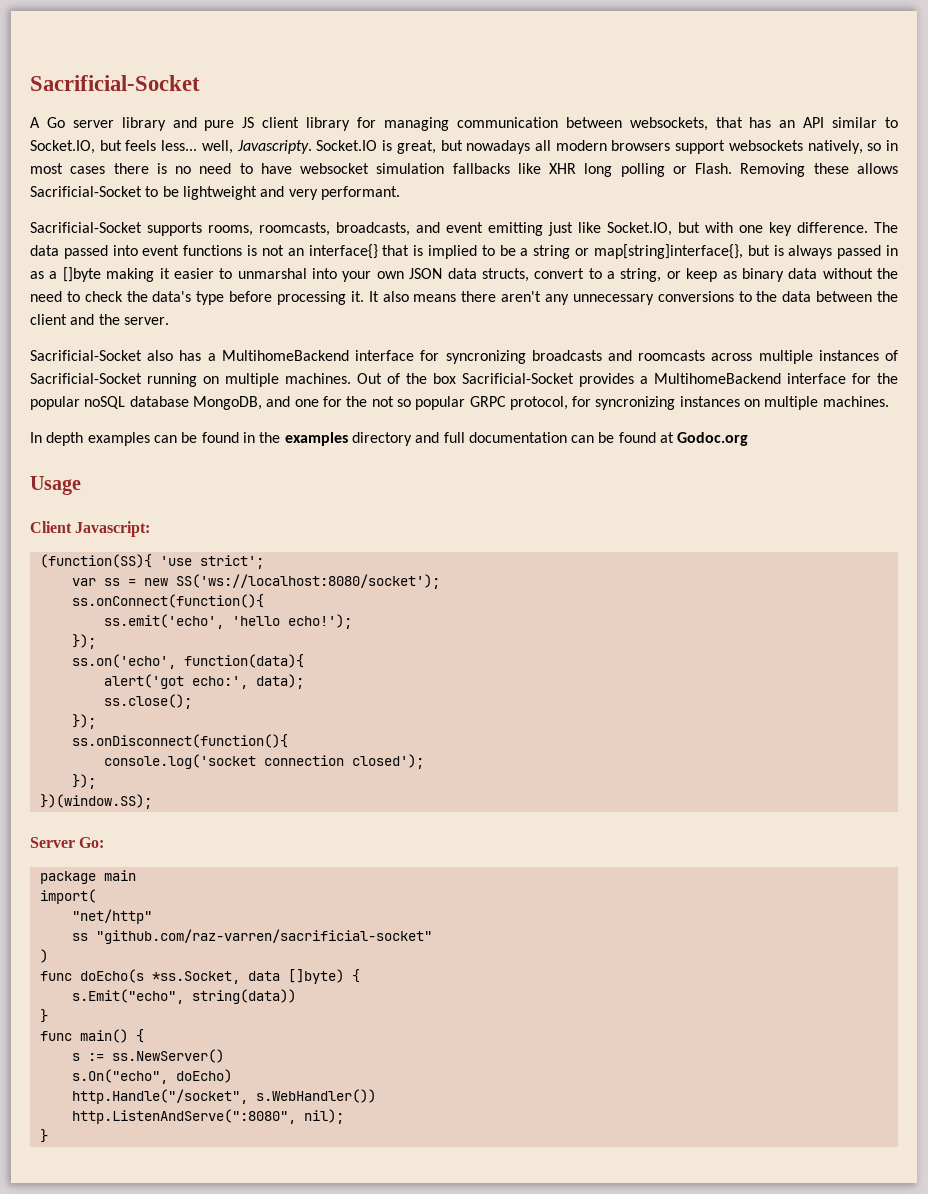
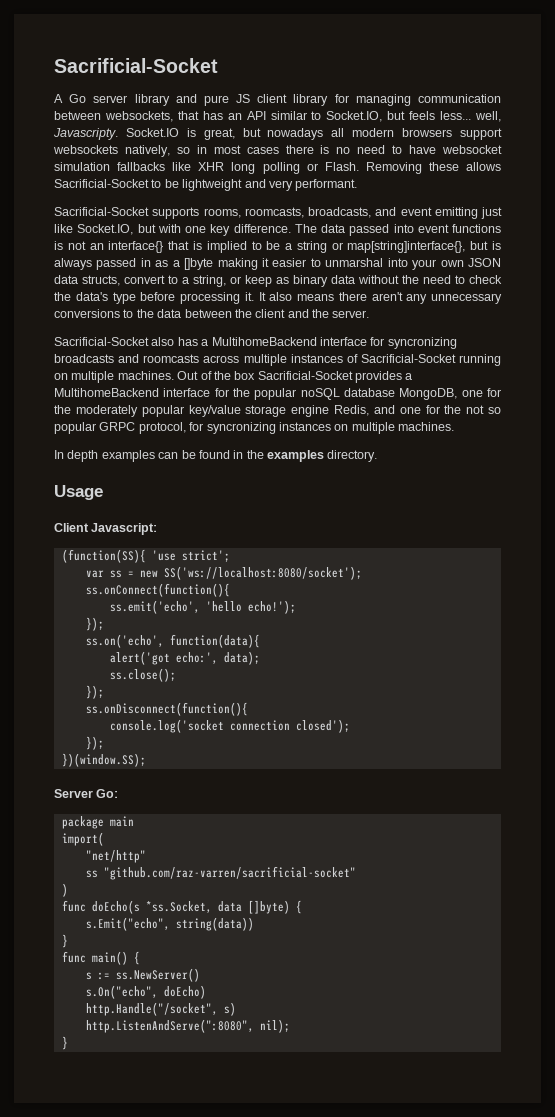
- Out of the box Sacrificial-Socket provides a MultihomeBackend interface for the popular noSQL database MongoDB, and one for the not so popular GRPC protocol, for syncronizing instances on multiple machines.
+ Out of the box Sacrificial-Socket provides a MultihomeBackend interface for the popular noSQL database MongoDB, one for the moderately popular key/value storage engine Redis, and one for the not so popular GRPC protocol, for syncronizing instances on multiple machines.
- In depth examples can be found in the examples directory and full documentation can be found at Godoc.org
+ In depth examples can be found in the examples directory.
- http.Handle("/socket", s.WebHandler())
+ http.Handle("/socket", s)

